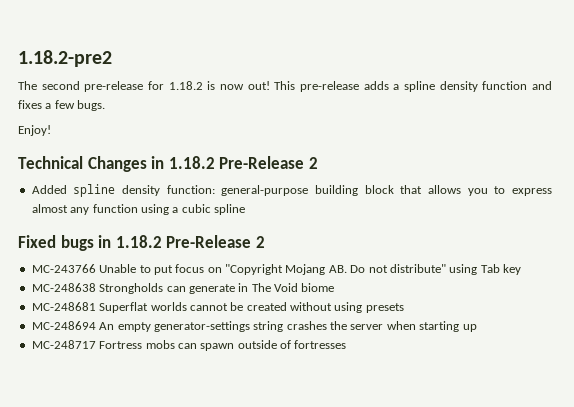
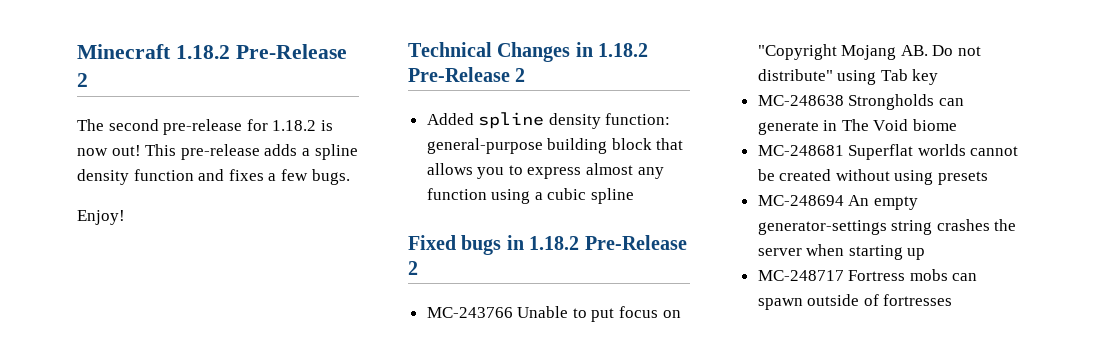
- 1.18.2-pre2
+ Minecraft 1.18.2 Pre-Release 2

